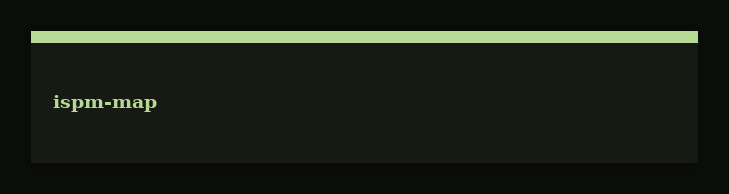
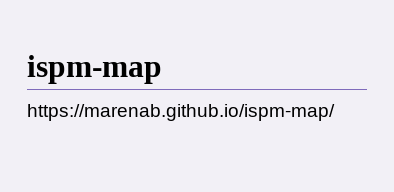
+ https://marenab.github.io/ispm-map/

